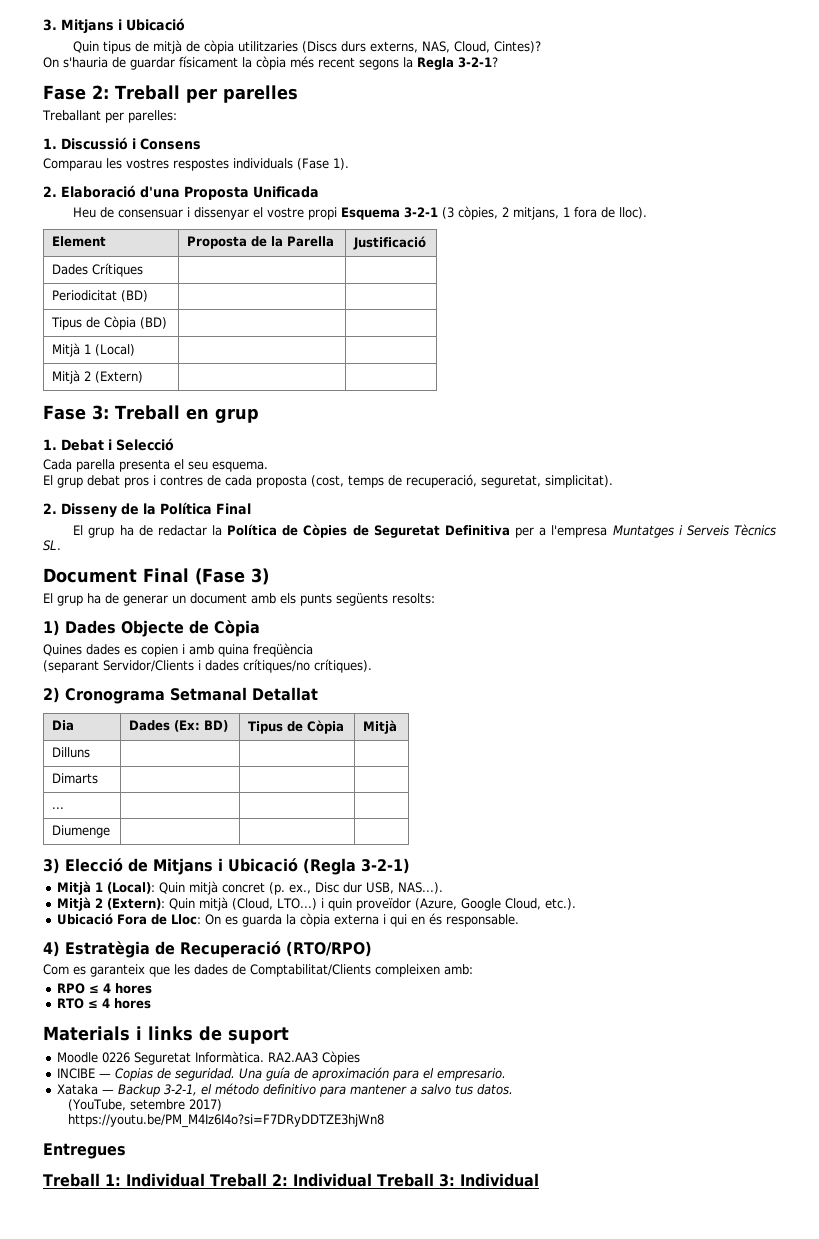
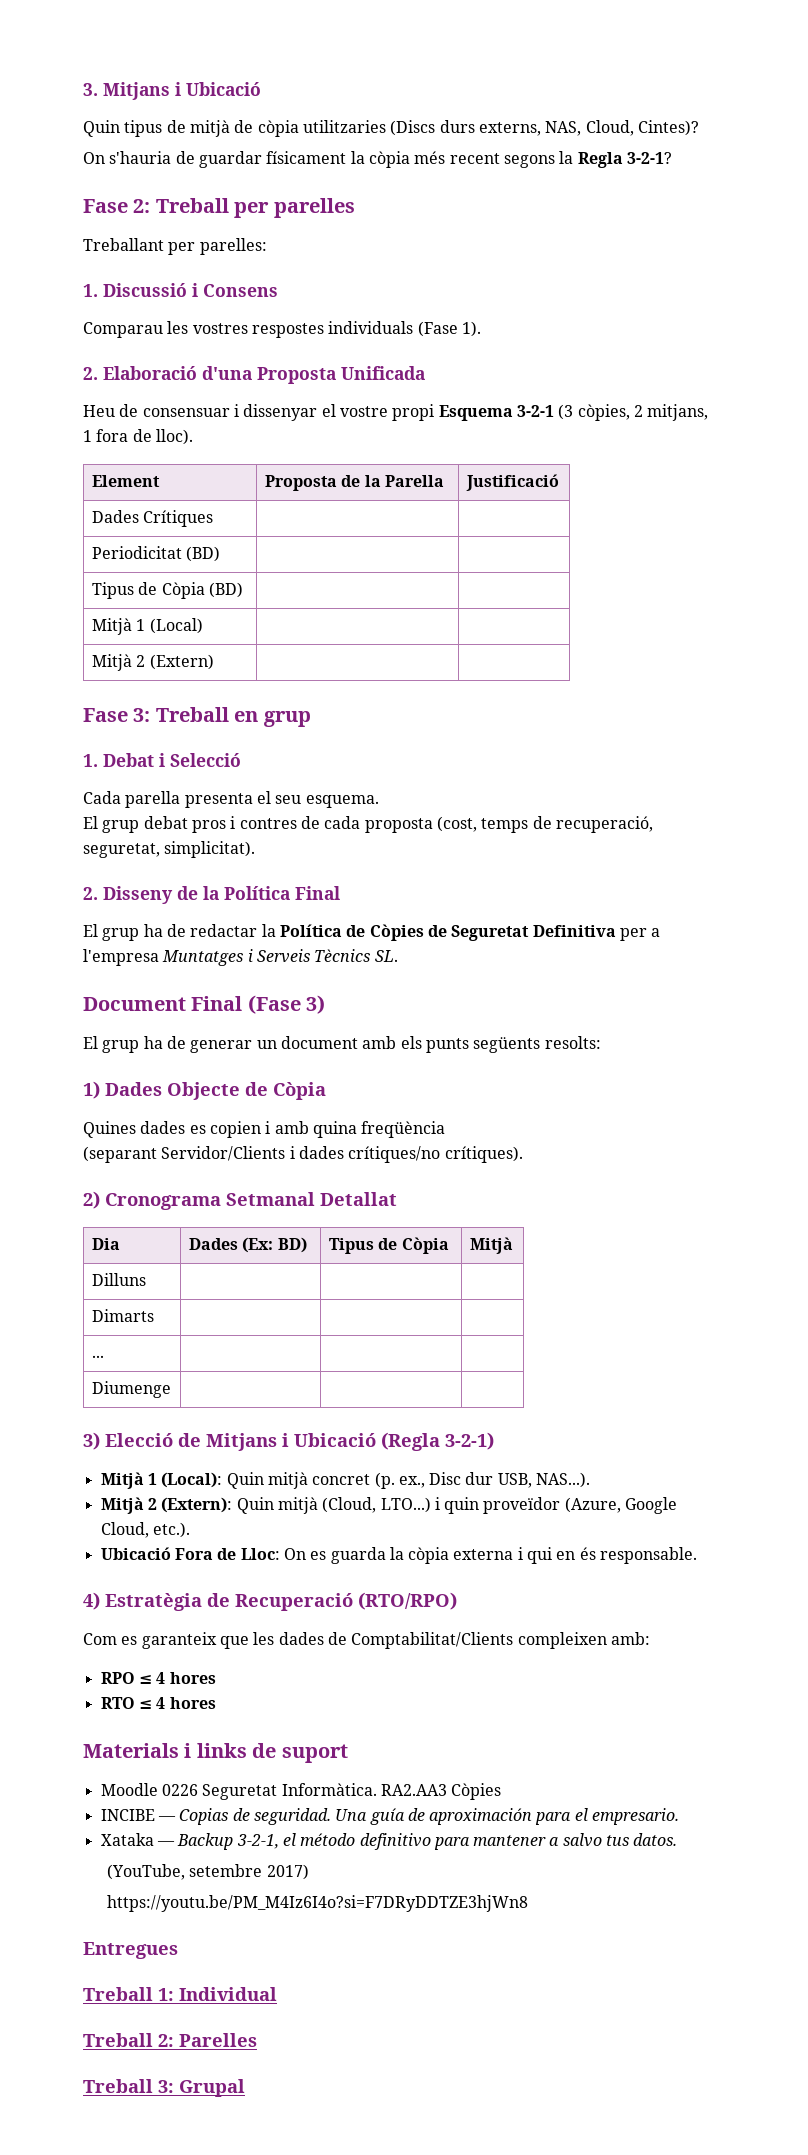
- Treball 1: Individual Treball 2: Individual Treball 3: Individual
+ Treball 1: Individual
+ Treball 2: Parelles
+ Treball 3: Grupal

